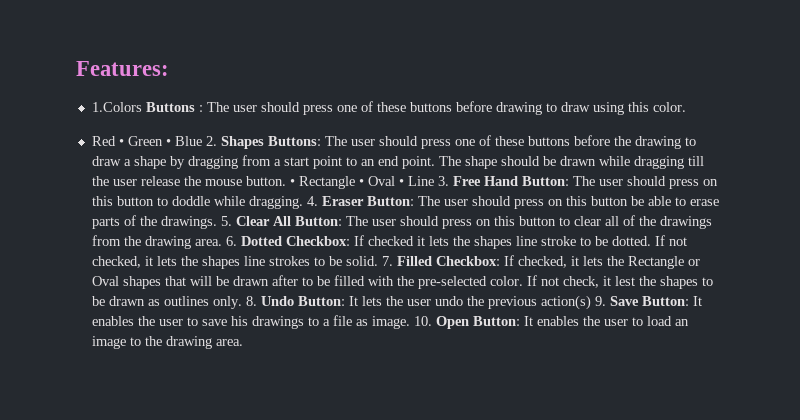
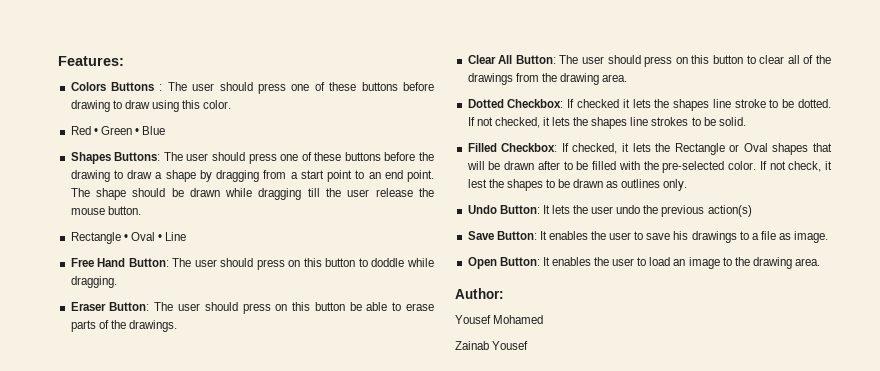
- 1.Colors Buttons : The user should press one of these buttons before drawing to draw using this color.
+ Colors Buttons : The user should press one of these buttons before drawing to draw using this color.
- Red • Green • Blue 2. Shapes Buttons: The user should press one of these buttons before the drawing to draw a shape by dragging from a start point to an end point.
+ Red • Green • Blue
+ Shapes Buttons: The user should press one of these buttons before the drawing to draw a shape by dragging from a start point to an end point.
- The shape should be drawn while dragging till the user release the mouse button. • Rectangle • Oval • Line 3. Free Hand Button:
+ The shape should be drawn while dragging till the user release the mouse button.
+ Rectangle • Oval • Line
+ Free Hand Button:
- The user should press on this button to doddle while dragging. 4. Eraser Button:
+ The user should press on this button to doddle while dragging.
+ Eraser Button:
- The user should press on this button be able to erase parts of the drawings. 5. Clear All Button:
+ The user should press on this button be able to erase parts of the drawings.
+ Clear All Button:
- The user should press on this button to clear all of the drawings from the drawing area. 6. Dotted Checkbox:
+ The user should press on this button to clear all of the drawings from the drawing area.
+ Dotted Checkbox:
- If not checked, it lets the shapes line strokes to be solid. 7. Filled Checkbox: If checked, it lets the Rectangle or Oval shapes that will be drawn after to be filled with the pre-selected color.
+ If not checked, it lets the shapes line strokes to be solid.
+ Filled Checkbox: If checked, it lets the Rectangle or Oval shapes that will be drawn after to be filled with the pre-selected color.
- If not check, it lest the shapes to be drawn as outlines only. 8. Undo Button: It lets the user undo the previous action(s) 9. Save Button: It enables the user to save his drawings to a file as image. 10. Open Button: It enables the user to load an image to the drawing area.
+ If not check, it lest the shapes to be drawn as outlines only.
+ Undo Button: It lets the user undo the previous action(s)
+ Save Button: It enables the user to save his drawings to a file as image.
+ Open Button: It enables the user to load an image to the drawing area.
+ Author:
+ Yousef Mohamed
+ Zainab Yousef

